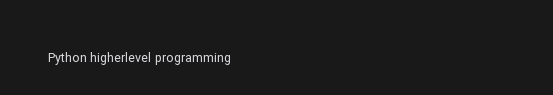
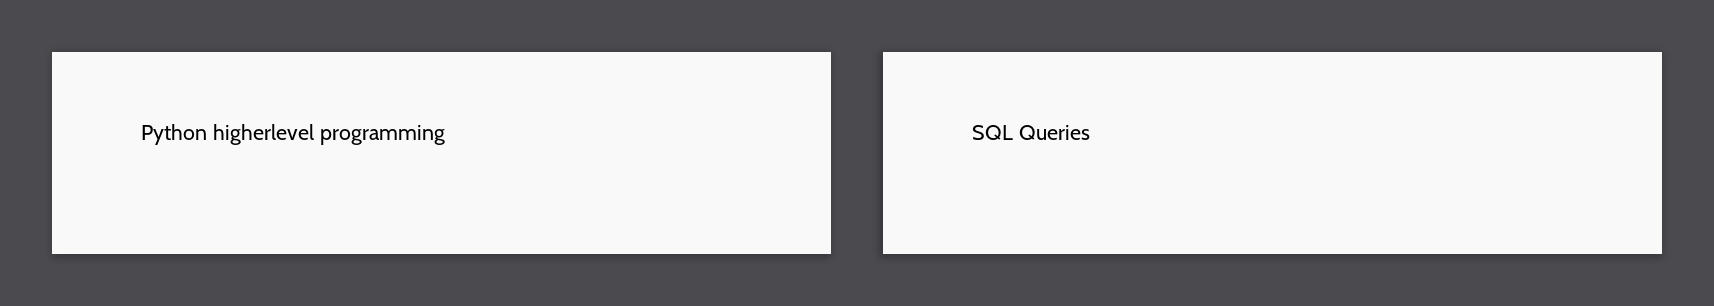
+ SQL Queries

